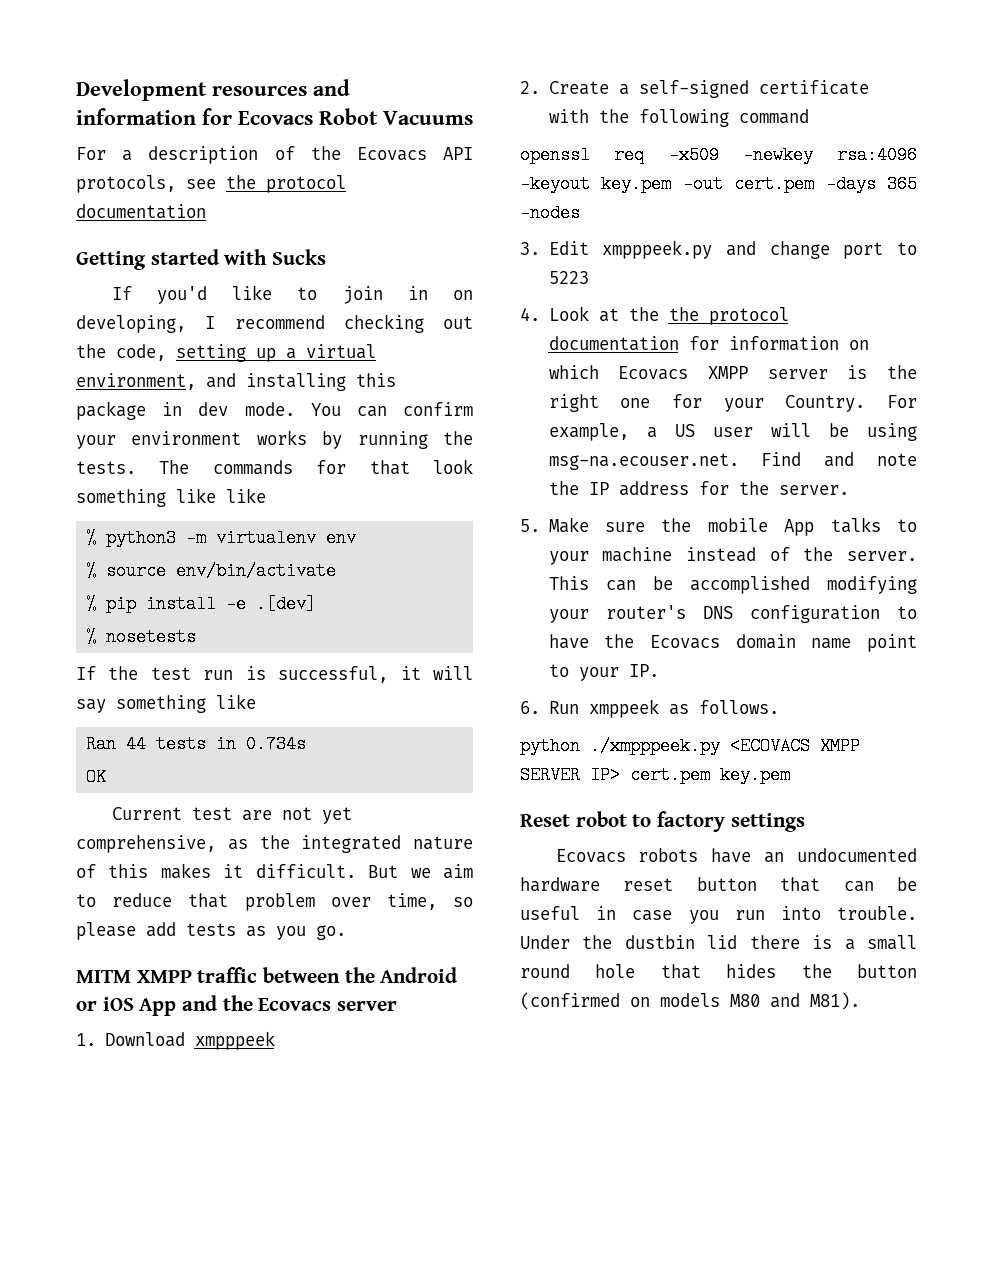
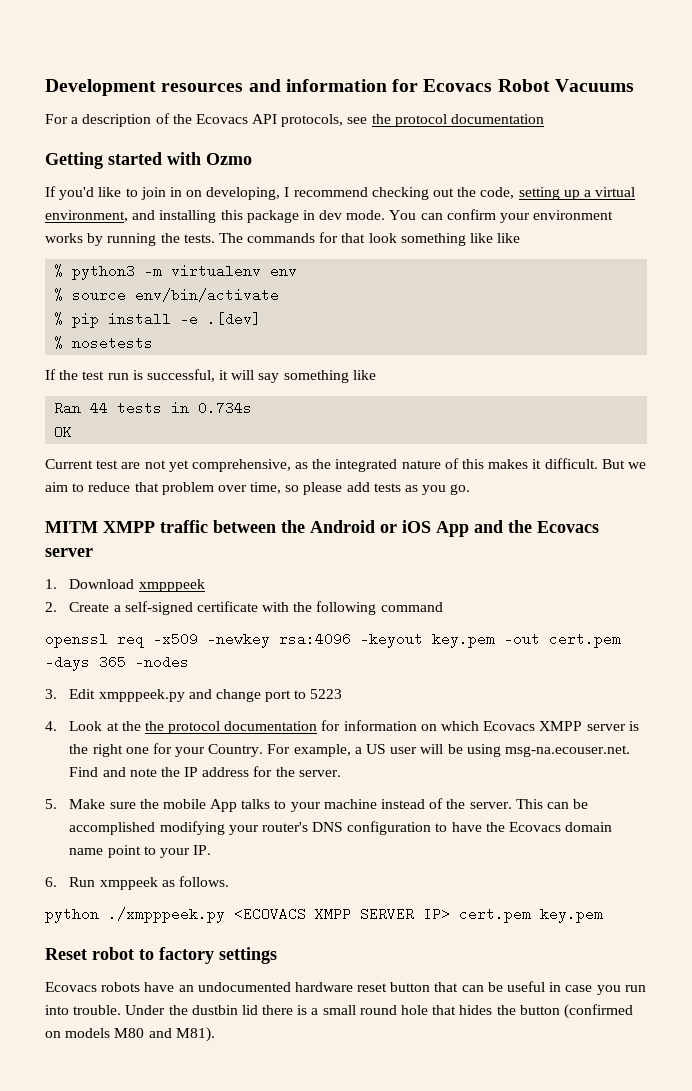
- Getting started with Sucks
+ Getting started with Ozmo

